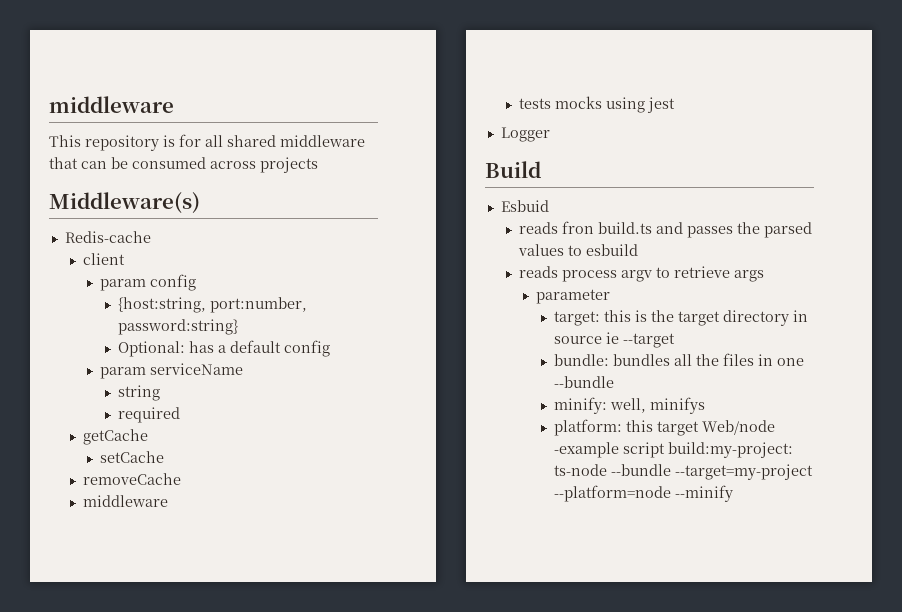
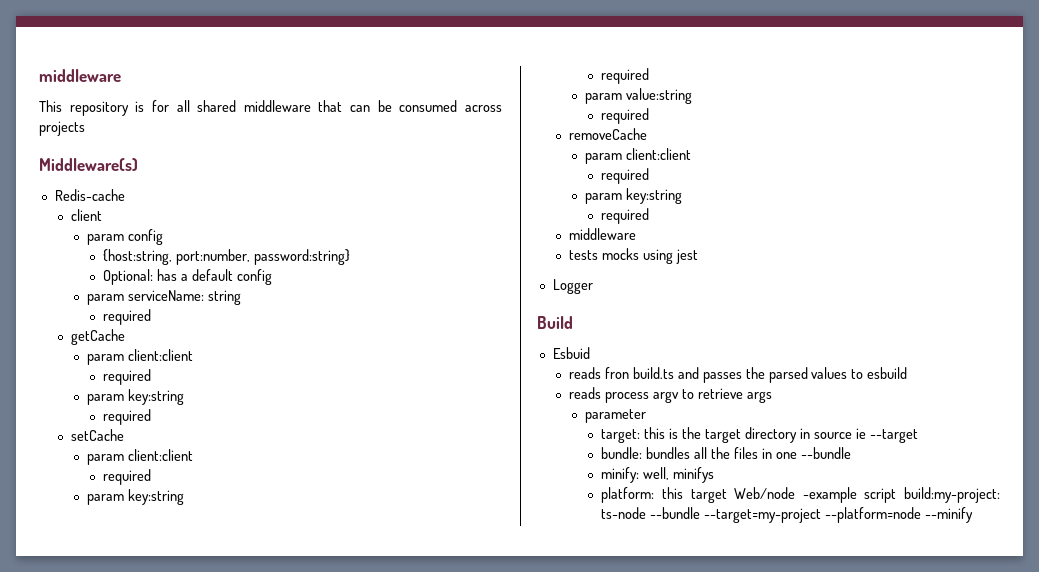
- param serviceName
- string
+ param serviceName: string
  getCache
+ param client:client
+ required
+ param key:string
+ required
  setCache
+ param client:client
+ required
+ param key:string
+ required
+ param value:string
+ required
  removeCache
+ param client:client
+ required
+ param key:string
+ required

